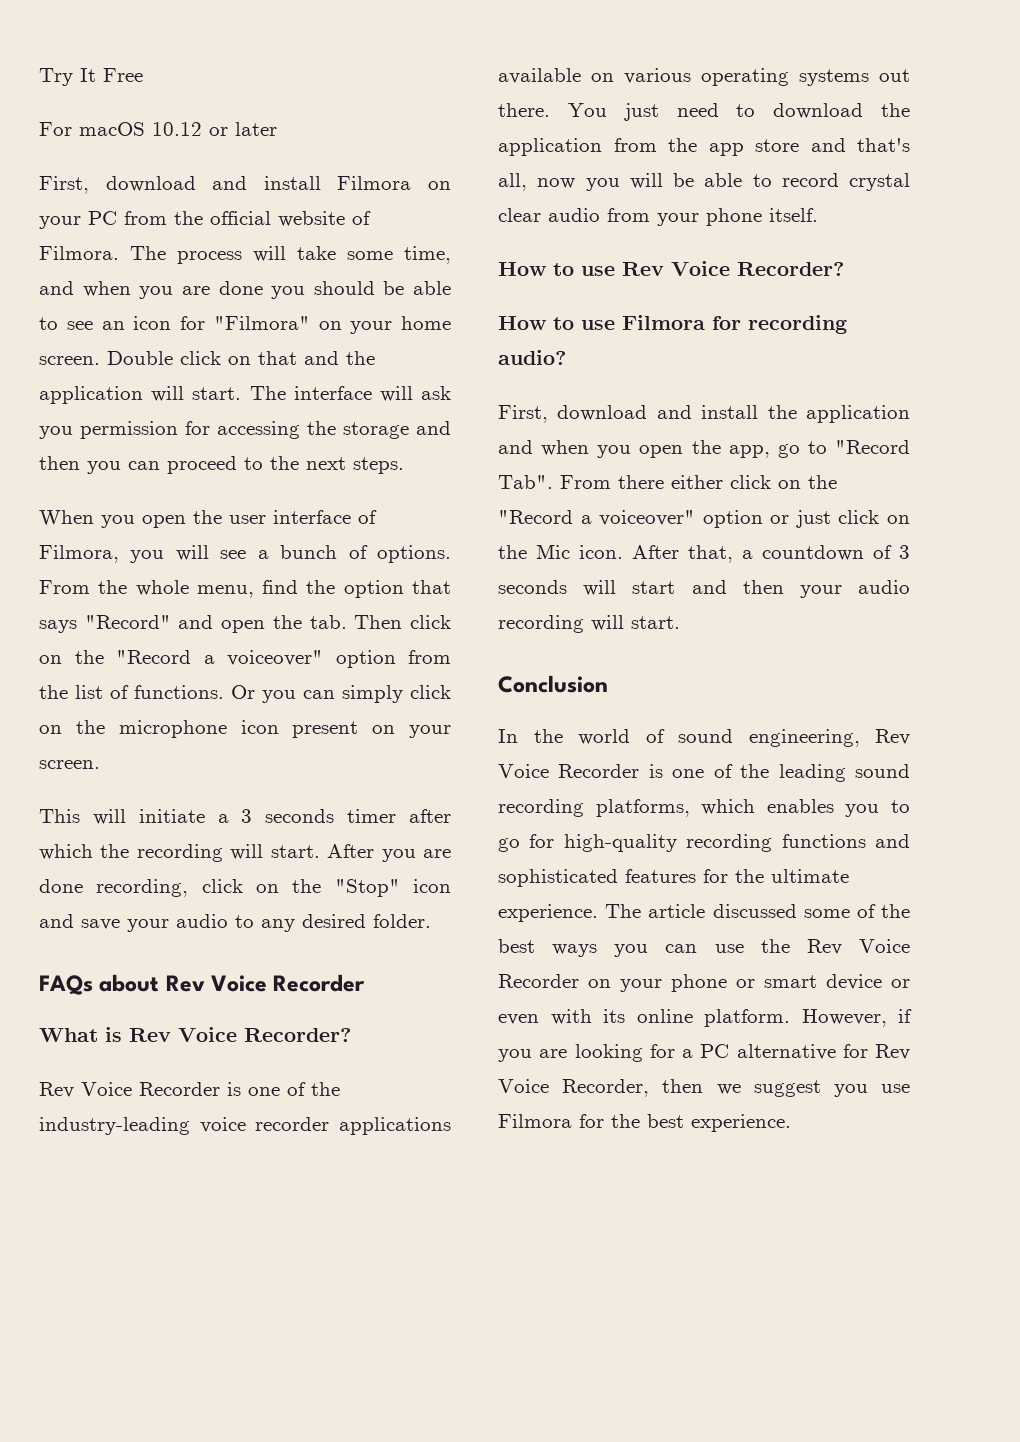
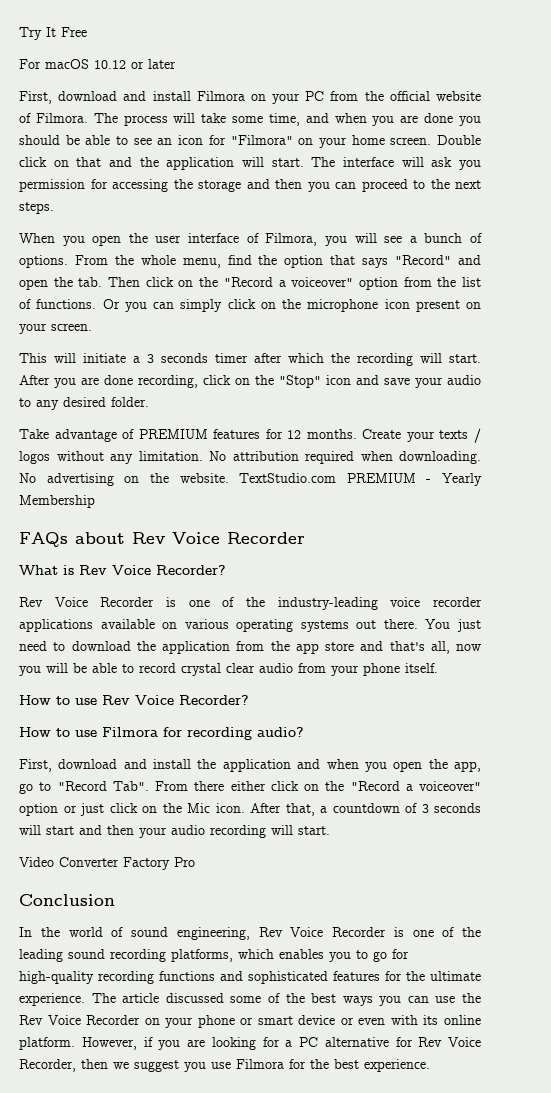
+ Take advantage of PREMIUM features for 12 months. Create your texts / logos without any limitation. No attribution required when downloading. No advertising on the website. TextStudio.com PREMIUM - Yearly Membership
+ Video Converter Factory Pro

